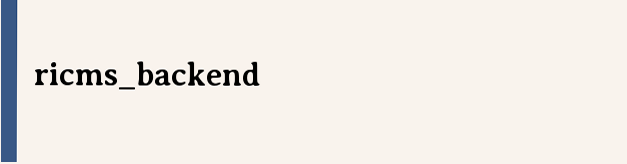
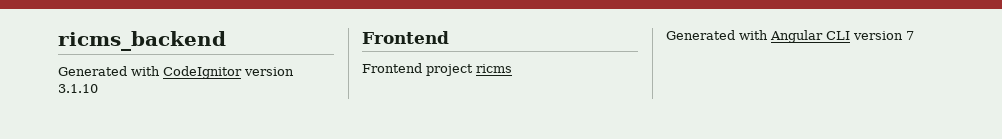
+ Generated with CodeIgnitor version 3.1.10
+ Frontend
+ Frontend project ricms
+ Generated with Angular CLI version 7

